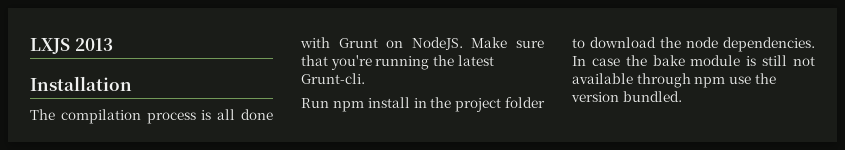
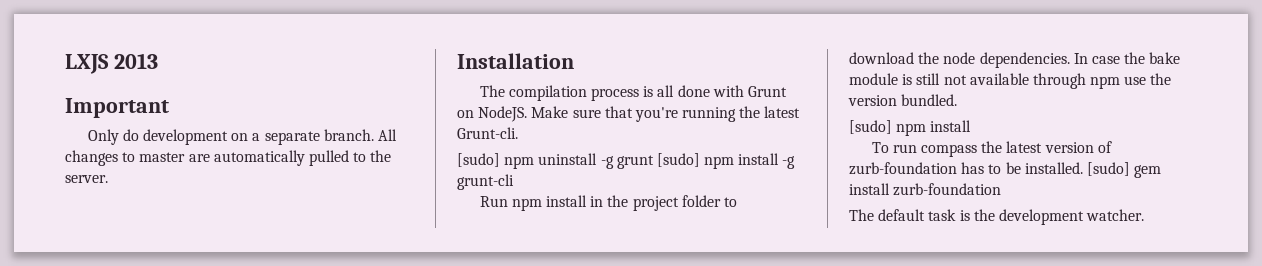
+ Important
+ Only do development on a separate branch. All changes to master are automatically pulled to the server.
+ [sudo] npm uninstall -g grunt [sudo] npm install -g grunt-cli
  In case the bake module is still not available through npm use the version bundled.
+ [sudo] npm install
+ To run compass the latest version of zurb-foundation has to be installed. [sudo] gem install zurb-foundation
+ The default task is the development watcher.

